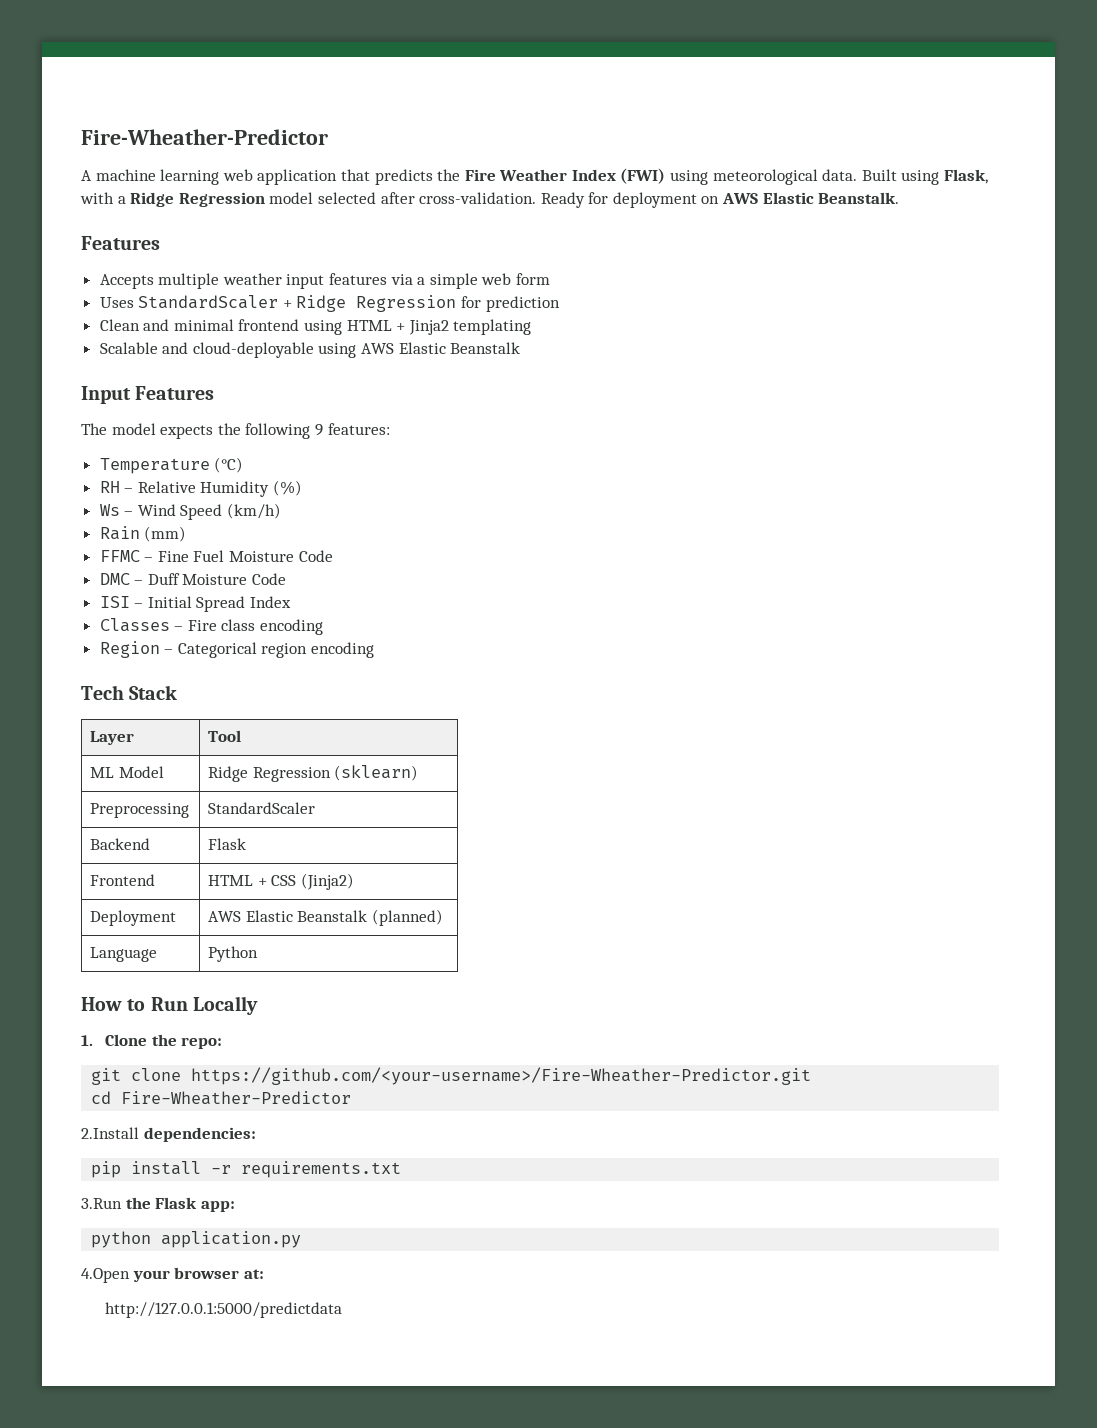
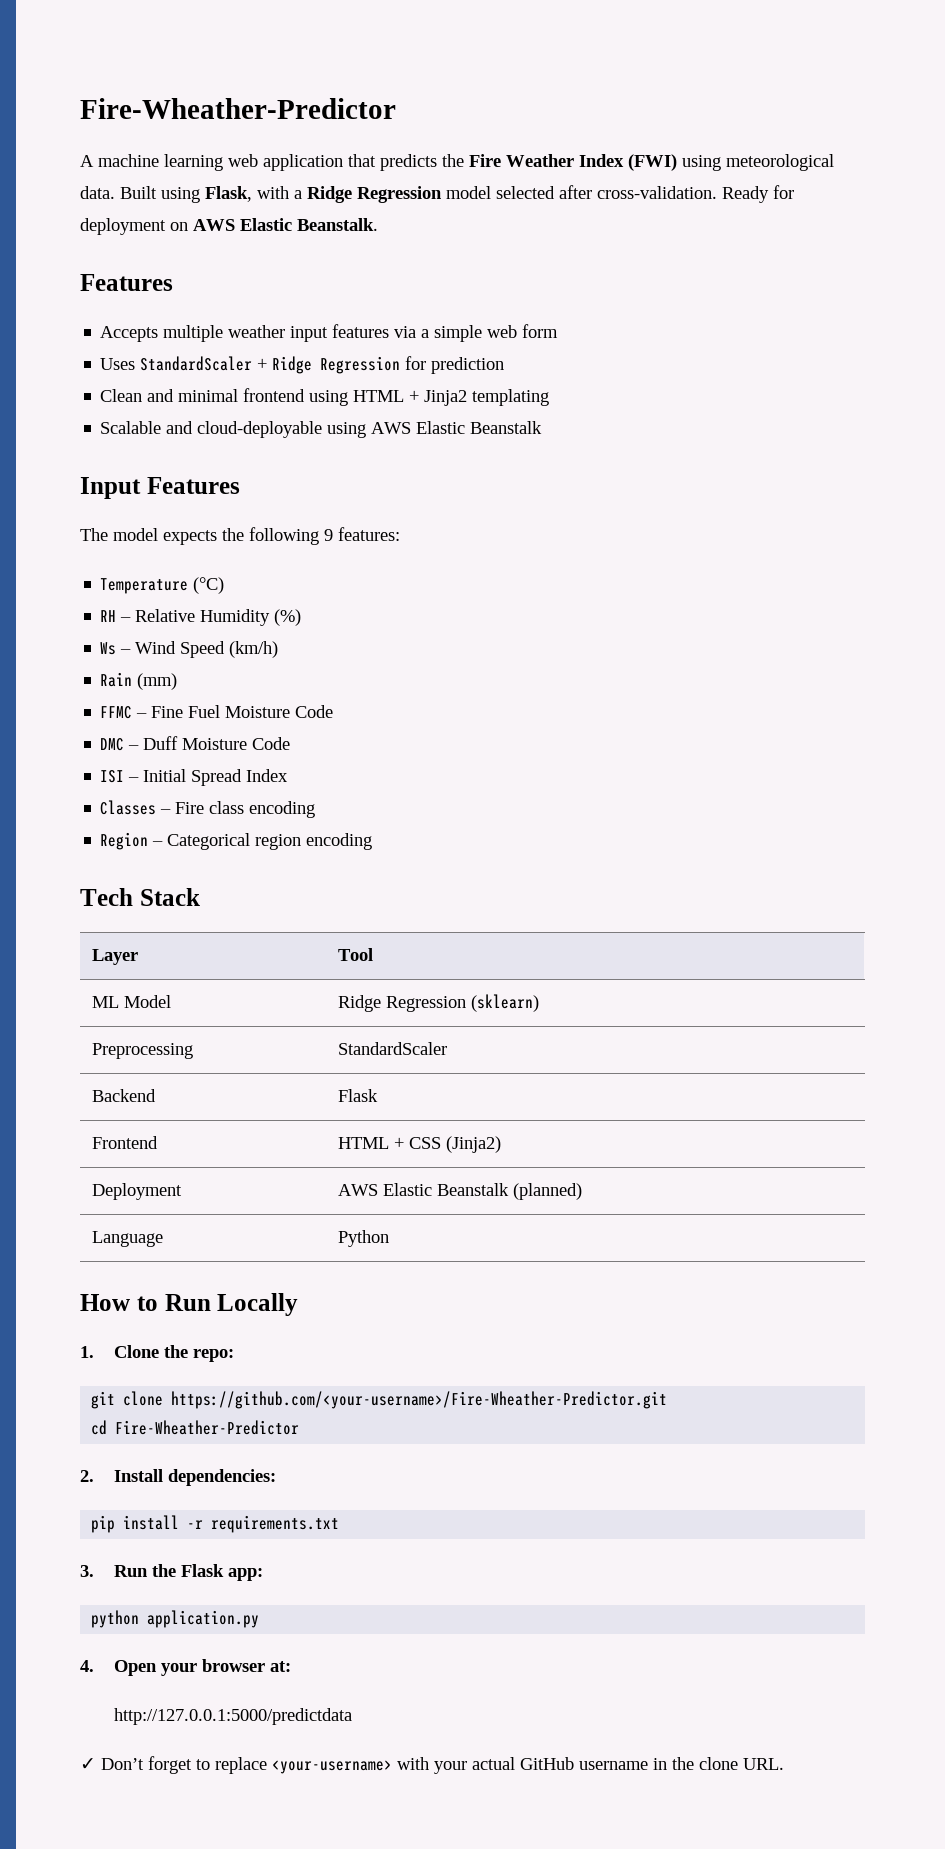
- 2.Install dependencies:
+ 2. Install dependencies:
- 3.Run the Flask app:
+ 3. Run the Flask app:
- 4.Open your browser at:
+ 4. Open your browser at:
+ ✓ Don’t forget to replace <your-username> with your actual GitHub username in the clone URL.

